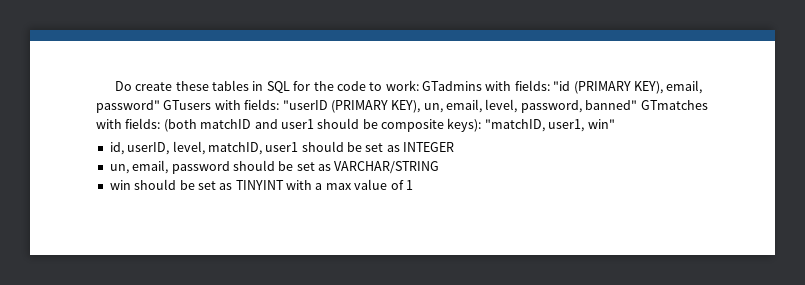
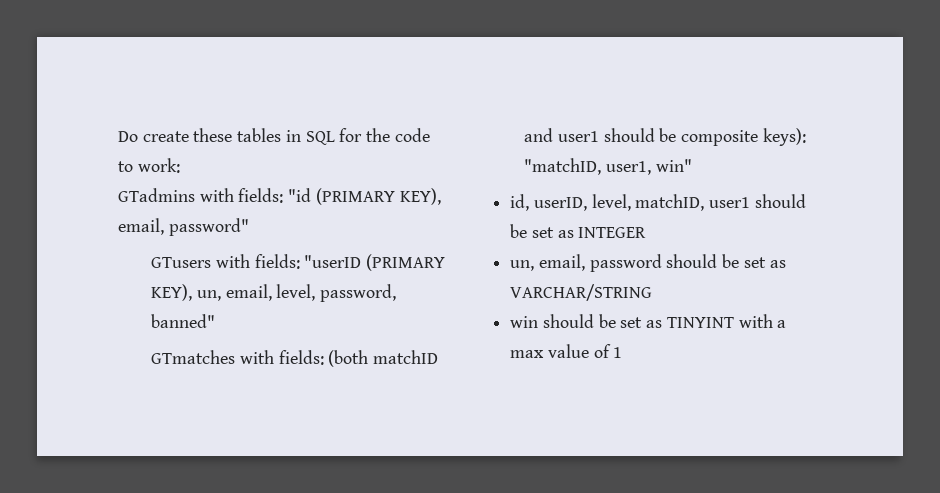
- Do create these tables in SQL for the code to work: GTadmins with fields: "id (PRIMARY KEY), email, password" GTusers with fields: "userID (PRIMARY KEY), un, email, level, password, banned" GTmatches with fields: (both matchID and user1 should be composite keys): "matchID, user1, win"
+ Do create these tables in SQL for the code to work:
+ GTadmins with fields: "id (PRIMARY KEY), email, password"
+ GTusers with fields: "userID (PRIMARY KEY), un, email, level, password, banned"
+ GTmatches with fields: (both matchID and user1 should be composite keys): "matchID, user1, win"

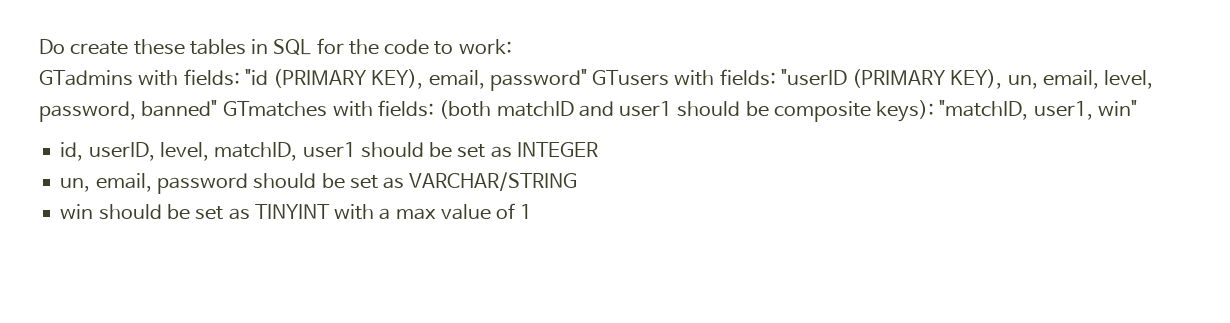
- GTadmins with fields: "id (PRIMARY KEY), email, password"
- GTusers with fields: "userID (PRIMARY KEY), un, email, level, password, banned"
- GTmatches with fields: (both matchID and user1 should be composite keys): "matchID, user1, win"
+ GTadmins with fields: "id (PRIMARY KEY), email, password" GTusers with fields: "userID (PRIMARY KEY), un, email, level, password, banned" GTmatches with fields: (both matchID and user1 should be composite keys): "matchID, user1, win"

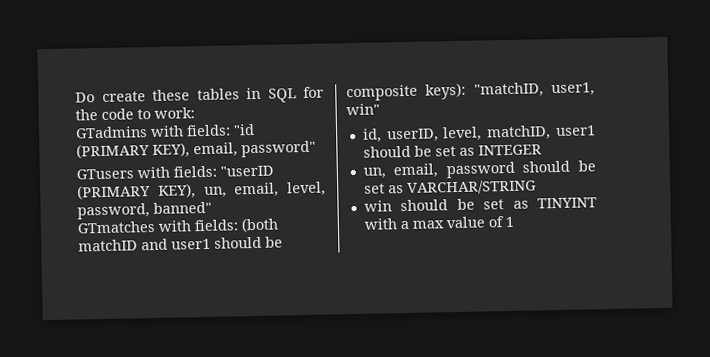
- GTadmins with fields: "id (PRIMARY KEY), email, password" GTusers with fields: "userID (PRIMARY KEY), un, email, level, password, banned" GTmatches with fields: (both matchID and user1 should be composite keys): "matchID, user1, win"
+ GTadmins with fields: "id (PRIMARY KEY), email, password"
+ GTusers with fields: "userID (PRIMARY KEY), un, email, level, password, banned"
+ GTmatches with fields: (both matchID and user1 should be composite keys): "matchID, user1, win"

